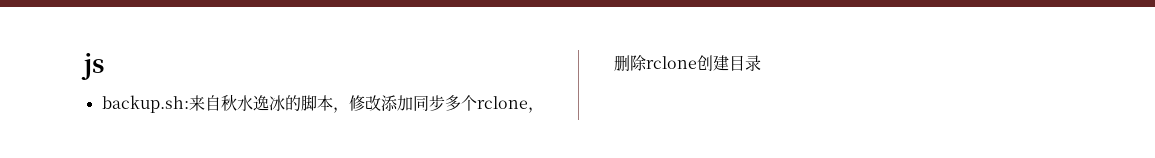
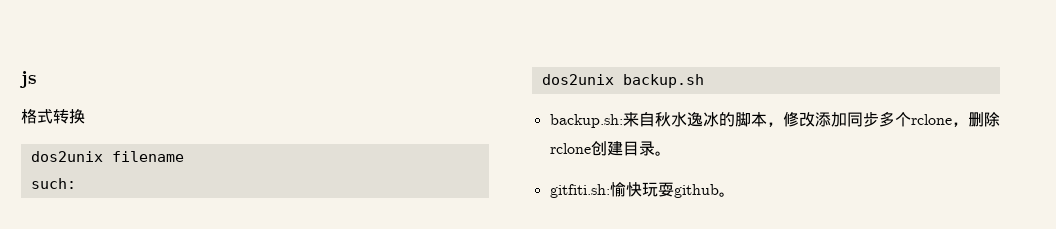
+ 格式转换
+ dos2unix filename
+ such:
+ dos2unix backup.sh
- backup.sh:来自秋水逸冰的脚本，修改添加同步多个rclone，删除rclone创建目录
+ backup.sh:来自秋水逸冰的脚本，修改添加同步多个rclone，删除rclone创建目录。
+ gitfiti.sh:愉快玩耍github。

